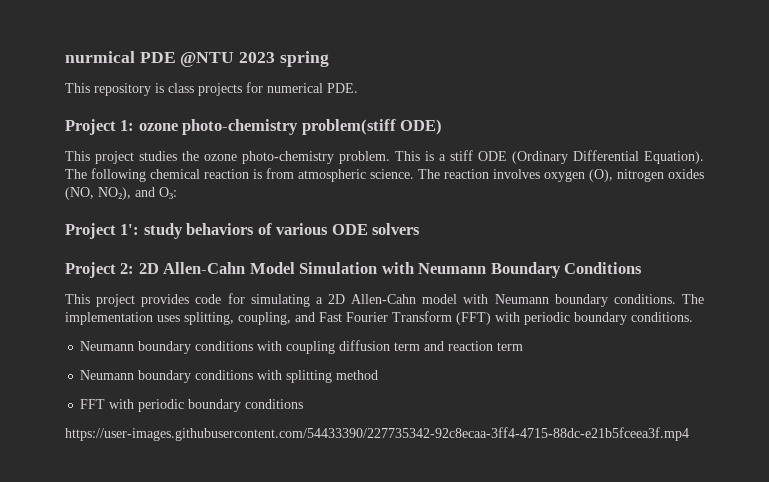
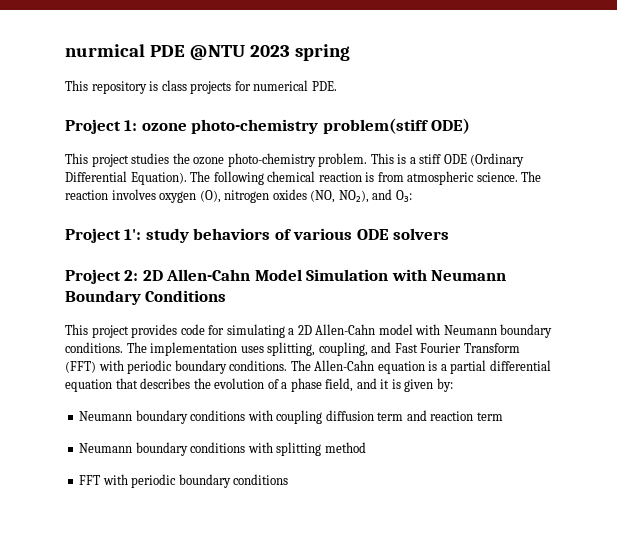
+ The Allen-Cahn equation is a partial differential equation that describes the evolution of a phase field, and it is given by:
- https://user-images.githubusercontent.com/54433390/227735342-92c8ecaa-3ff4-4715-88dc-e21b5fceea3f.mp4

